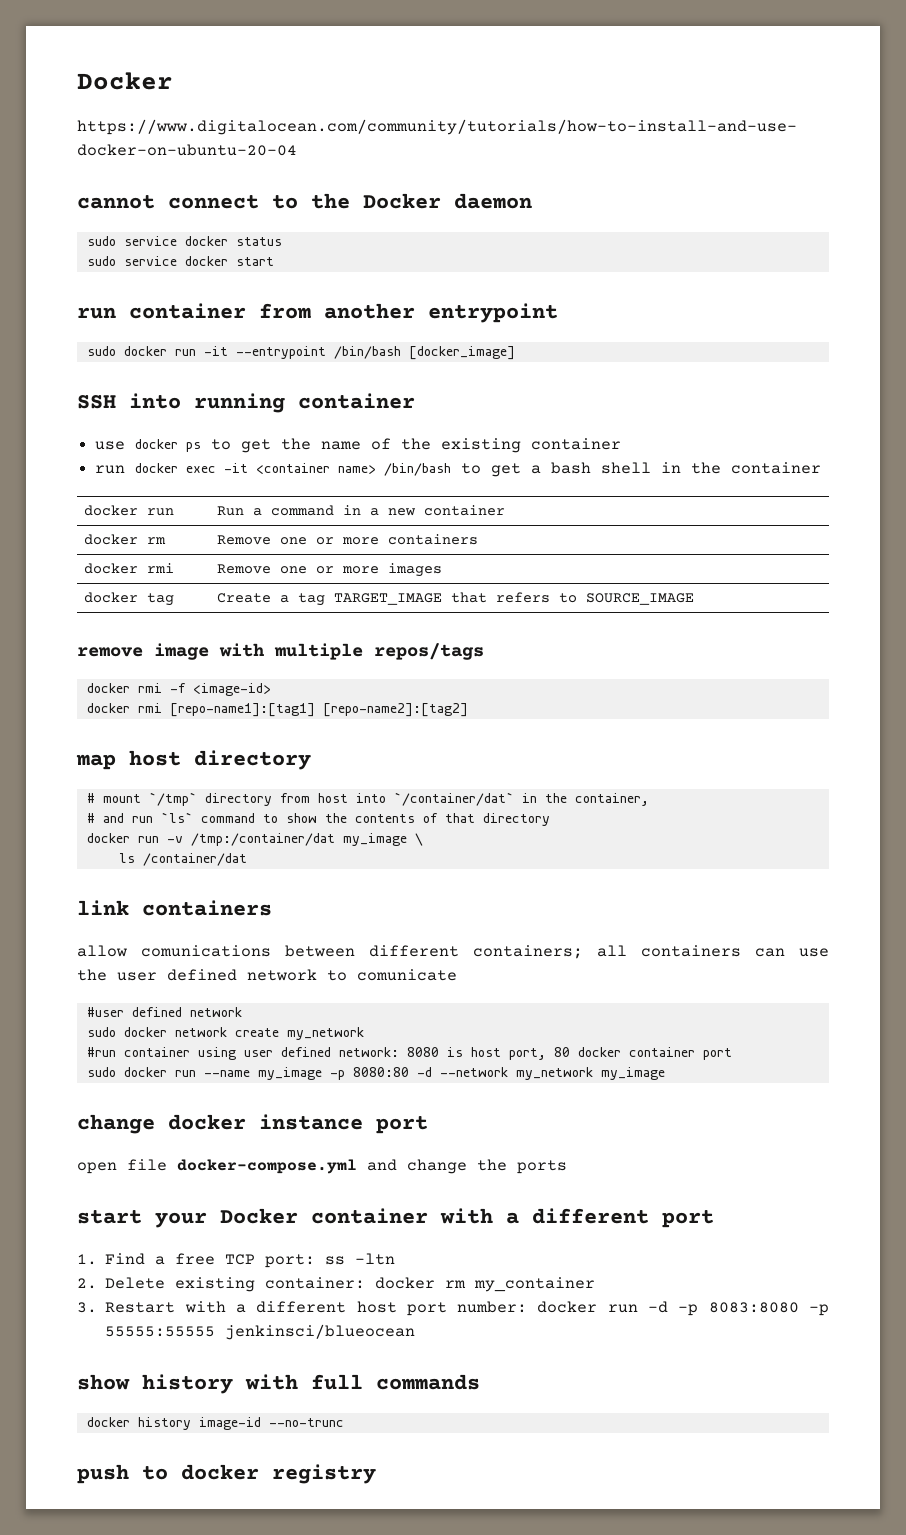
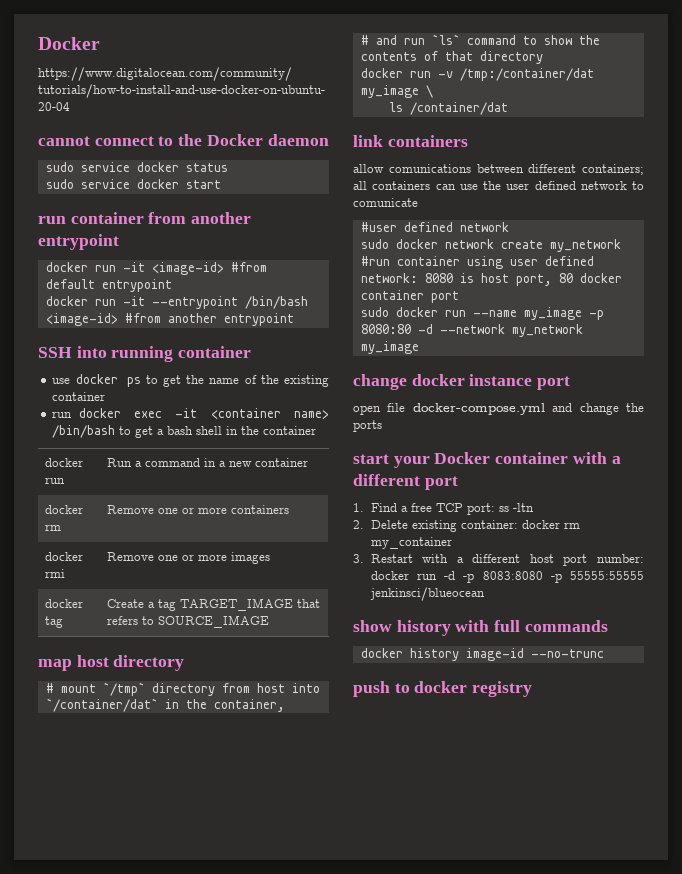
- sudo docker run -it --entrypoint /bin/bash [docker_image]
+ docker run -it <image-id> #from default entrypoint
+ docker run -it --entrypoint /bin/bash <image-id> #from another entrypoint
- remove image with multiple repos/tags
- docker rmi -f <image-id>
- docker rmi [repo-name1]:[tag1] [repo-name2]:[tag2]

